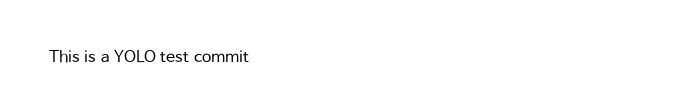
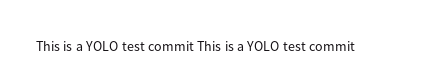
- This is a YOLO test commit
+ This is a YOLO test commit This is a YOLO test commit

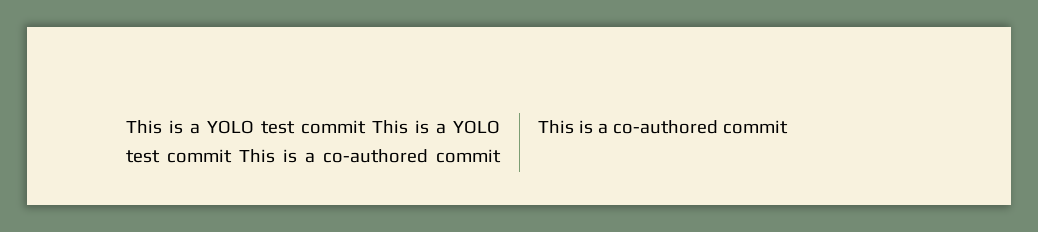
- This is a YOLO test commit This is a YOLO test commit
+ This is a YOLO test commit This is a YOLO test commit This is a co-authored commit This is a co-authored commit

